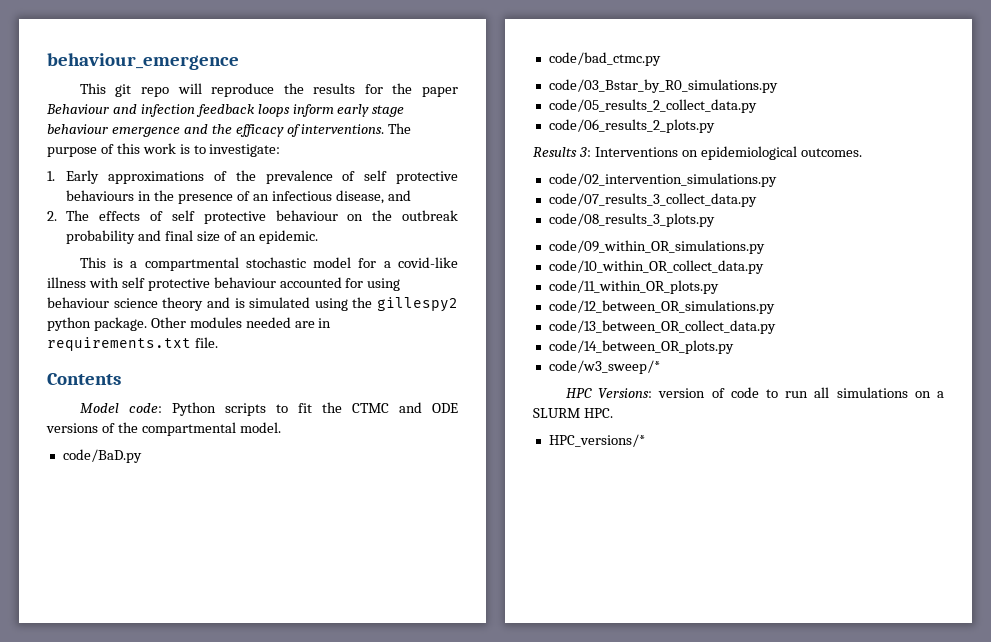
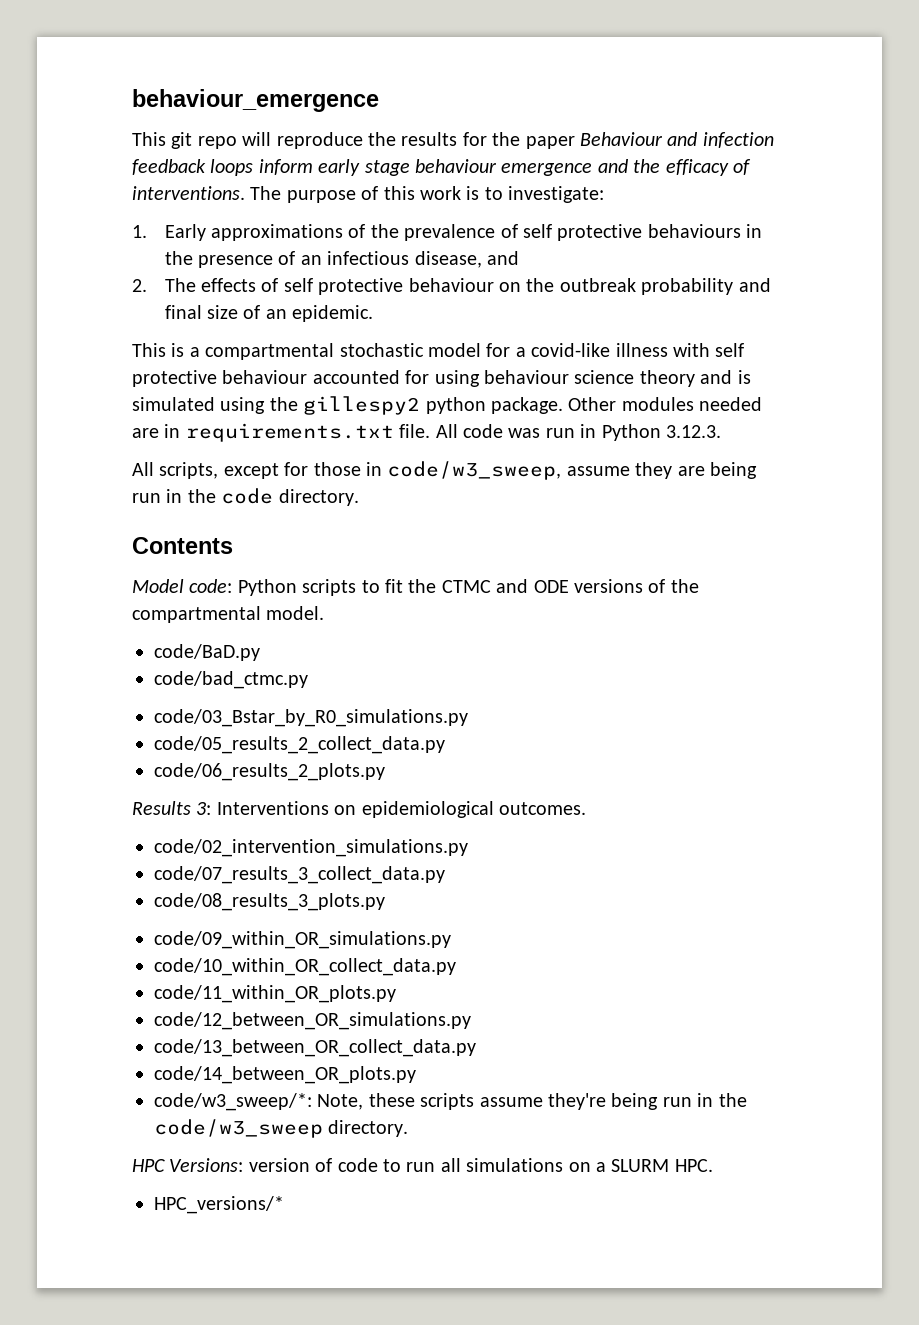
+ All code was run in Python 3.12.3.
+ All scripts, except for those in code/w3_sweep, assume they are being run in the code directory.
- code/w3_sweep/*
+ code/w3_sweep/*: Note, these scripts assume they're being run in the code/w3_sweep directory.

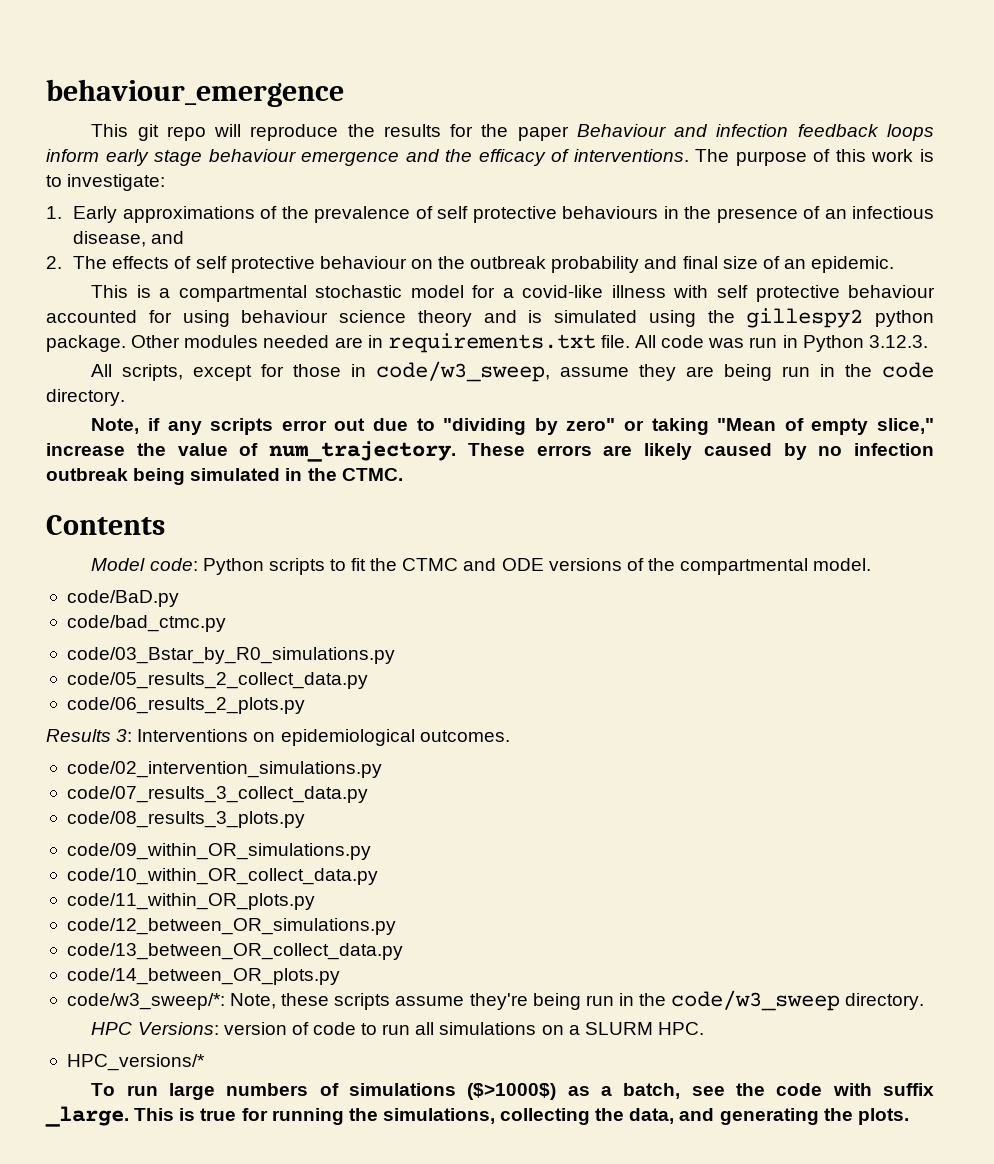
+ Note, if any scripts error out due to "dividing by zero" or taking "Mean of empty slice," increase the value of num_trajectory. These errors are likely caused by no infection outbreak being simulated in the CTMC.
+ To run large numbers of simulations ($>1000$) as a batch, see the code with suffix _large. This is true for running the simulations, collecting the data, and generating the plots.

